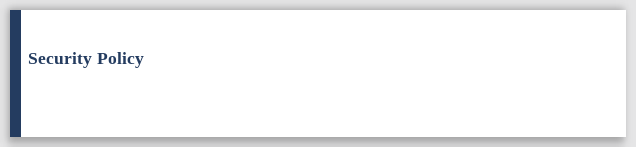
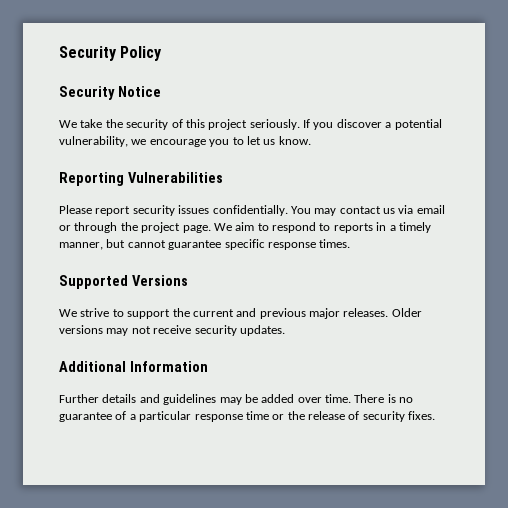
+ Security Notice
+ We take the security of this project seriously. If you discover a potential vulnerability, we encourage you to let us know.
+ Reporting Vulnerabilities
+ Please report security issues confidentially. You may contact us via email or through the project page. We aim to respond to reports in a timely manner, but cannot guarantee specific response times.
+ Supported Versions
+ We strive to support the current and previous major releases. Older versions may not receive security updates.
+ Additional Information
+ Further details and guidelines may be added over time. There is no guarantee of a particular response time or the release of security fixes.

